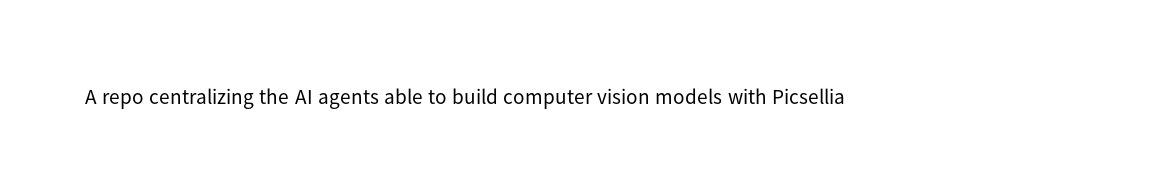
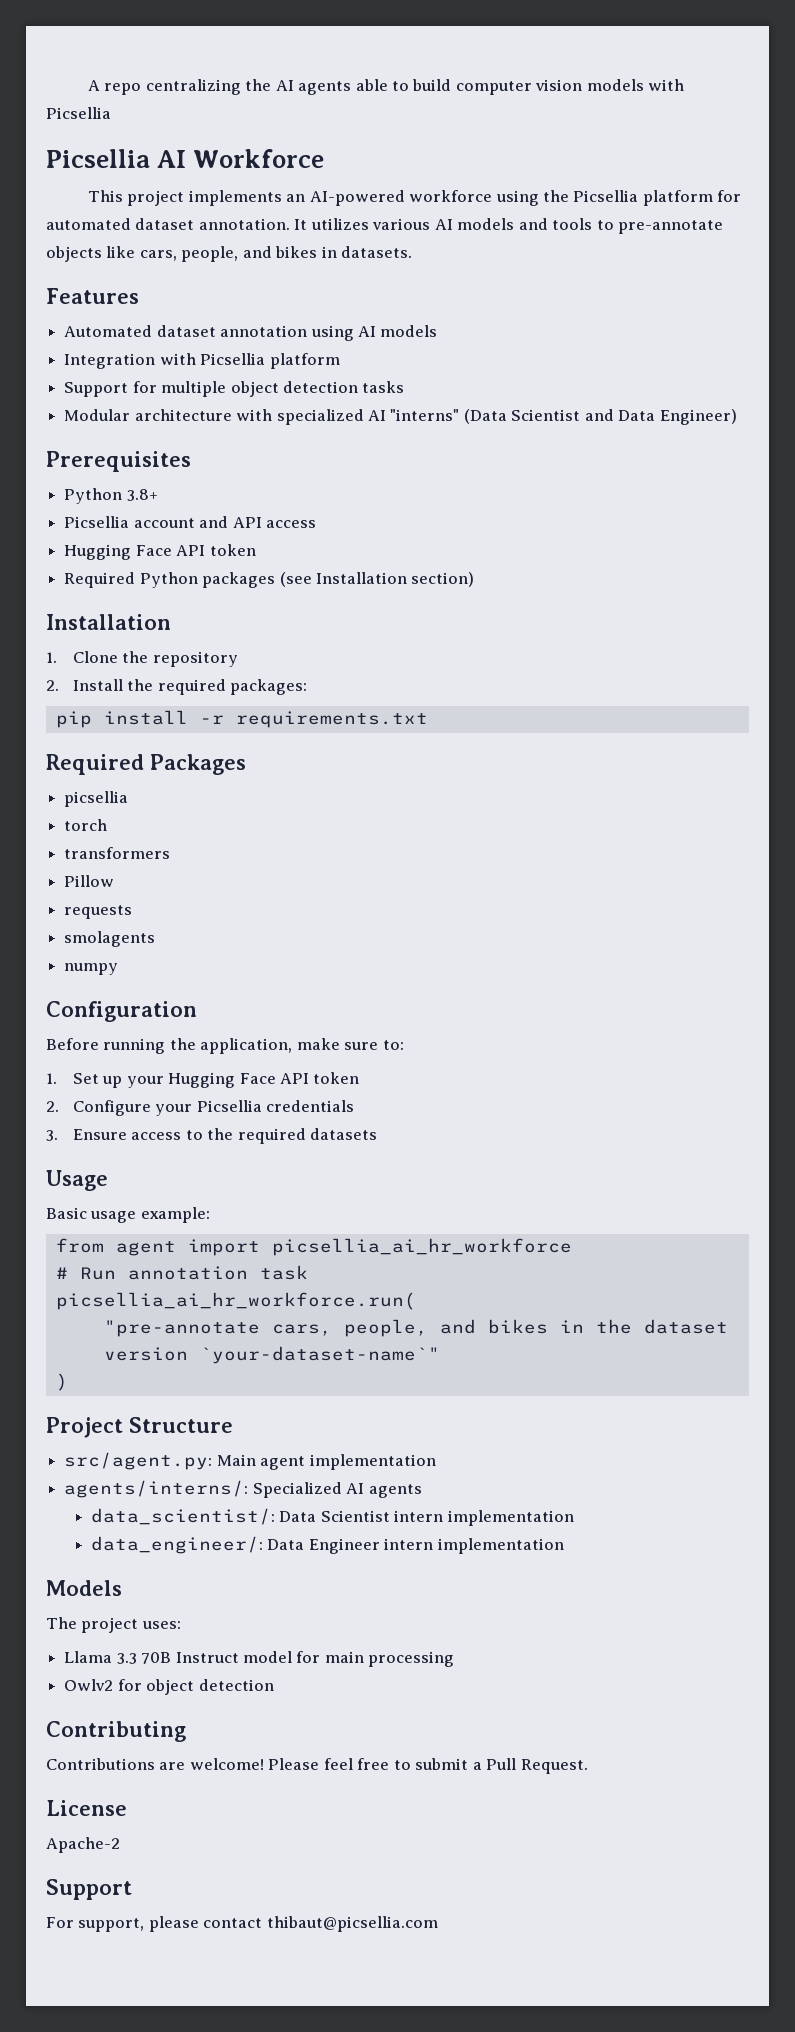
+ Picsellia AI Workforce
+ This project implements an AI-powered workforce using the Picsellia platform for automated dataset annotation. It utilizes various AI models and tools to pre-annotate objects like cars, people, and bikes in datasets.
+ Features
+ Automated dataset annotation using AI models
+ Integration with Picsellia platform
+ Support for multiple object detection tasks
+ Modular architecture with specialized AI "interns" (Data Scientist and Data Engineer)
+ Prerequisites
+ Python 3.8+
+ Picsellia account and API access
+ Hugging Face API token
+ Required Python packages (see Installation section)
+ Installation
+ 1. Clone the repository
+ 2. Install the required packages:
+ pip install -r requirements.txt
+ Required Packages
+ picsellia
+ torch
+ transformers
+ Pillow
+ requests
+ smolagents
+ numpy
+ Configuration
+ Before running the application, make sure to:
+ 1. Set up your Hugging Face API token
+ 2. Configure your Picsellia credentials
+ 3. Ensure access to the required datasets
+ Usage
+ Basic usage example:
+ from agent import picsellia_ai_hr_workforce
+ # Run annotation task
+ picsellia_ai_hr_workforce.run(
+ "pre-annotate cars, people, and bikes in the dataset version `your-dataset-name`"
+ )
+ Project Structure
+ src/agent.py: Main agent implementation
+ agents/interns/: Specialized AI agents
+ data_scientist/: Data Scientist intern implementation
+ data_engineer/: Data Engineer intern implementation
+ Models
+ The project uses:
+ Llama 3.3 70B Instruct model for main processing
+ Owlv2 for object detection
+ Contributing
+ Contributions are welcome! Please feel free to submit a Pull Request.
+ License
+ Apache-2
+ Support
+ For support, please contact thibaut@picsellia.com

